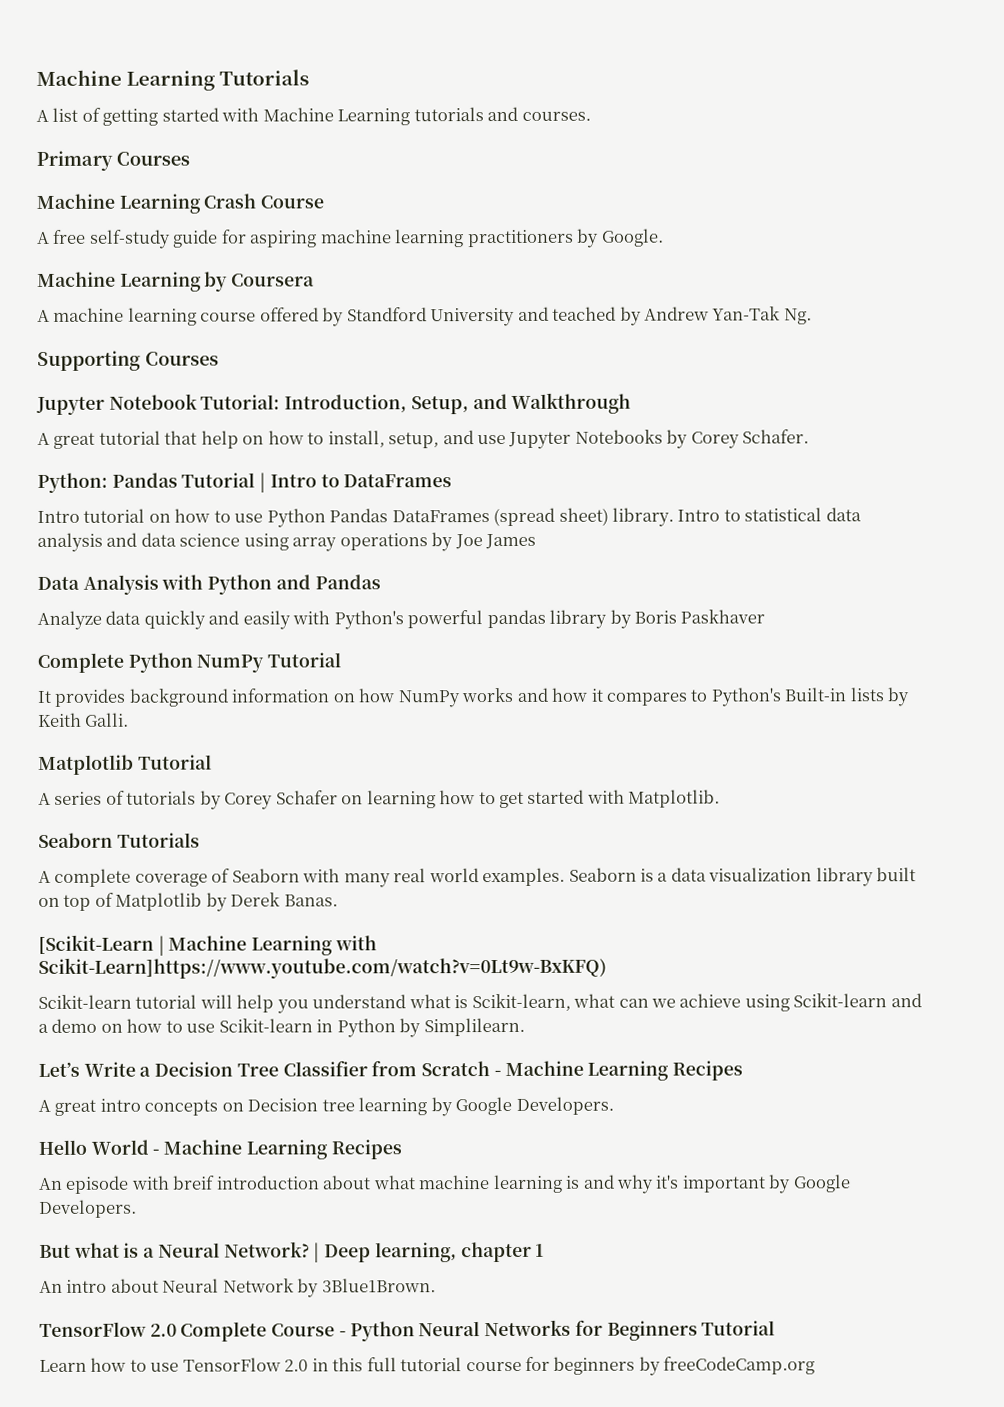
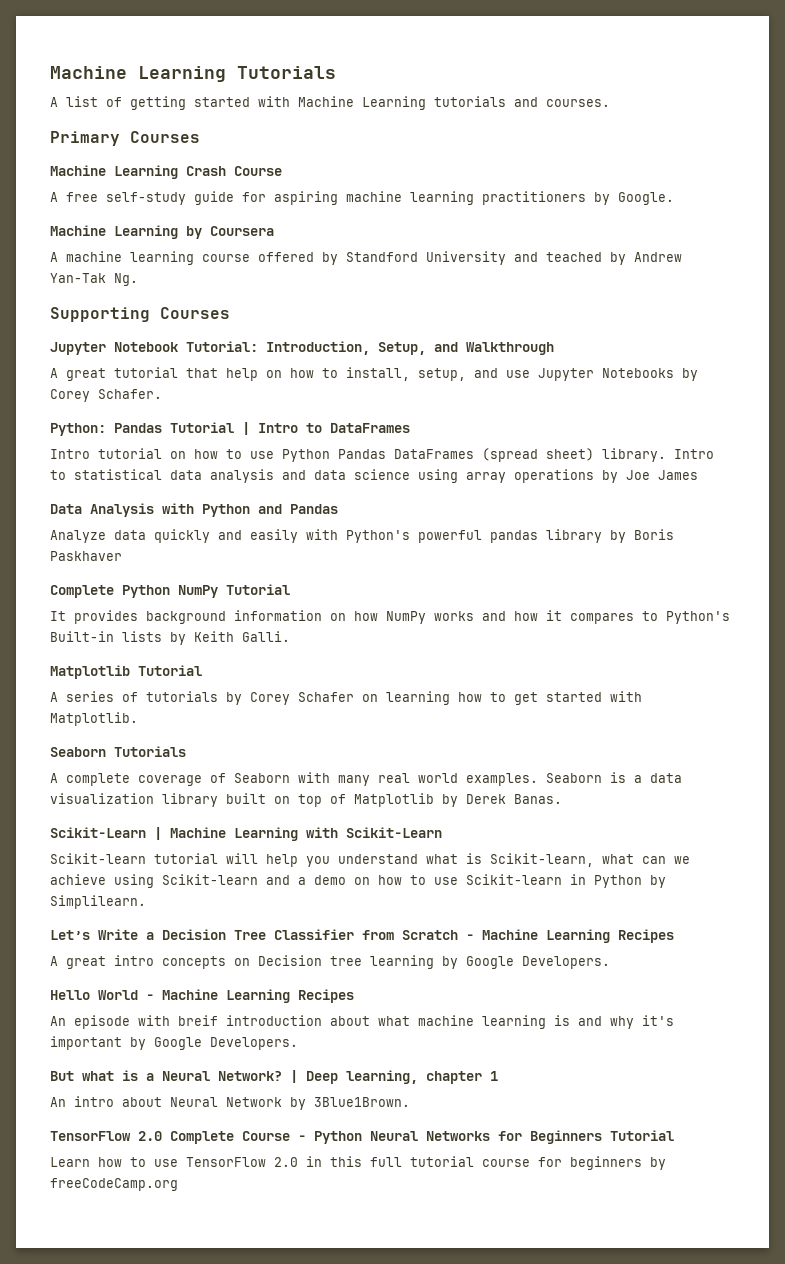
- [Scikit-Learn | Machine Learning with Scikit-Learn]https://www.youtube.com/watch?v=0Lt9w-BxKFQ)
+ Scikit-Learn | Machine Learning with Scikit-Learn

